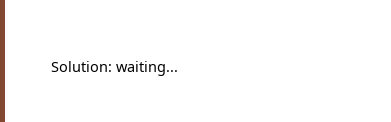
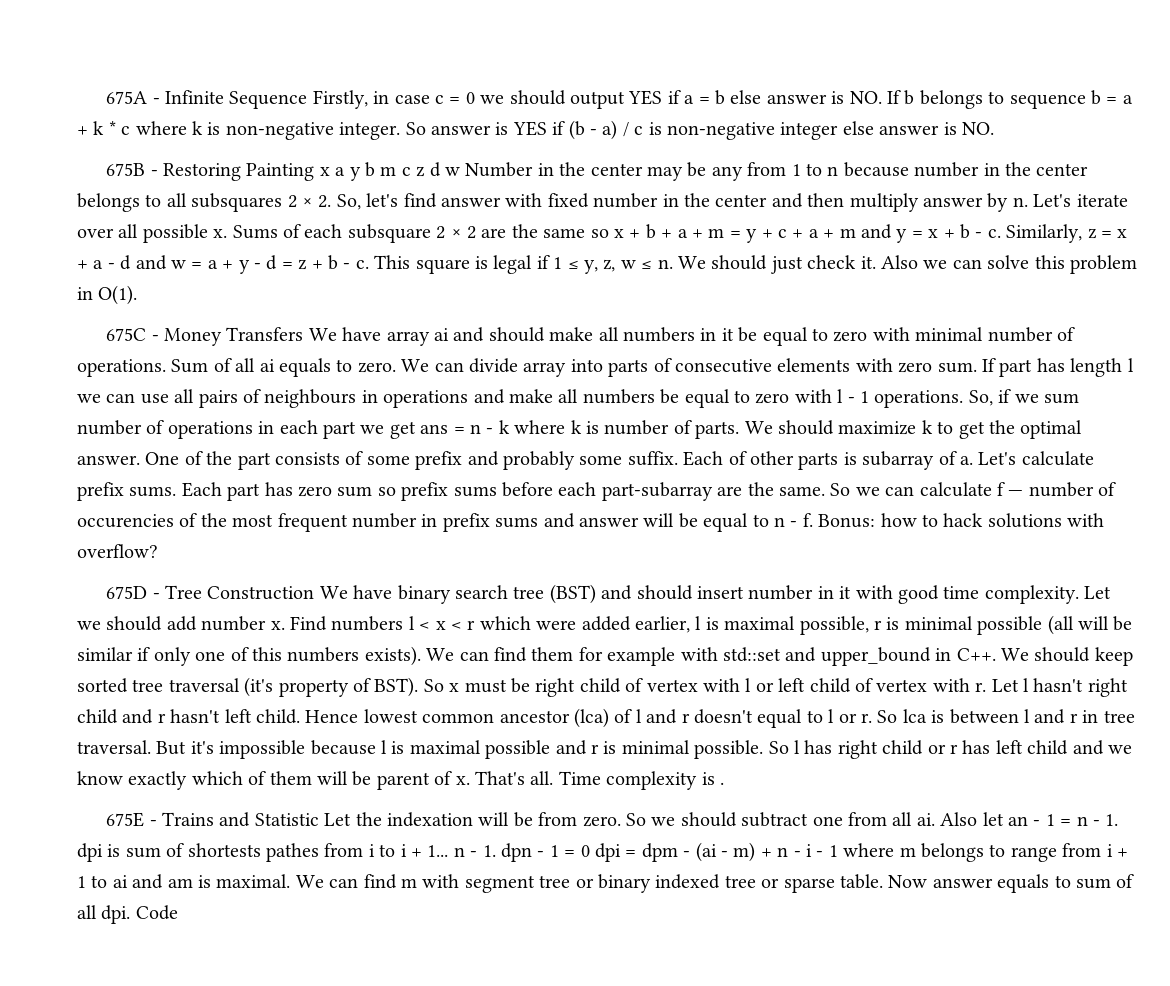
- Solution: waiting...
+ 675A - Infinite Sequence Firstly, in case c = 0 we should output YES if a = b else answer is NO. If b belongs to sequence b = a + k * c where k is non-negative integer. So answer is YES if (b - a) / c is non-negative integer else answer is NO.
+ 675B - Restoring Painting x a y b m c z d w Number in the center may be any from 1 to n because number in the center belongs to all subsquares 2 × 2. So, let's find answer with fixed number in the center and then multiply answer by n. Let's iterate over all possible x. Sums of each subsquare 2 × 2 are the same so x + b + a + m = y + c + a + m and y = x + b - c. Similarly, z = x + a - d and w = a + y - d = z + b - c. This square is legal if 1 ≤ y, z, w ≤ n. We should just check it. Also we can solve this problem in O(1).
+ 675C - Money Transfers We have array ai and should make all numbers in it be equal to zero with minimal number of operations. Sum of all ai equals to zero. We can divide array into parts of consecutive elements with zero sum. If part has length l we can use all pairs of neighbours in operations and make all numbers be equal to zero with l - 1 operations. So, if we sum number of operations in each part we get ans = n - k where k is number of parts. We should maximize k to get the optimal answer. One of the part consists of some prefix and probably some suffix. Each of other parts is subarray of a. Let's calculate prefix sums. Each part has zero sum so prefix sums before each part-subarray are the same. So we can calculate f — number of occurencies of the most frequent number in prefix sums and answer will be equal to n - f. Bonus: how to hack solutions with overflow?
+ 675D - Tree Construction We have binary search tree (BST) and should insert number in it with good time complexity. Let we should add number x. Find numbers l < x < r which were added earlier, l is maximal possible, r is minimal possible (all will be similar if only one of this numbers exists). We can find them for example with std::set and upper_bound in C++. We should keep sorted tree traversal (it's property of BST). So x must be right child of vertex with l or left child of vertex with r. Let l hasn't right child and r hasn't left child. Hence lowest common ancestor (lca) of l and r doesn't equal to l or r. So lca is between l and r in tree traversal. But it's impossible because l is maximal possible and r is minimal possible. So l has right child or r has left child and we know exactly which of them will be parent of x. That's all. Time complexity is .
+ 675E - Trains and Statistic Let the indexation will be from zero. So we should subtract one from all ai. Also let an - 1 = n - 1. dpi is sum of shortests pathes from i to i + 1... n - 1. dpn - 1 = 0 dpi = dpm - (ai - m) + n - i - 1 where m belongs to range from i + 1 to ai and am is maximal. We can find m with segment tree or binary indexed tree or sparse table. Now answer equals to sum of all dpi. Code

